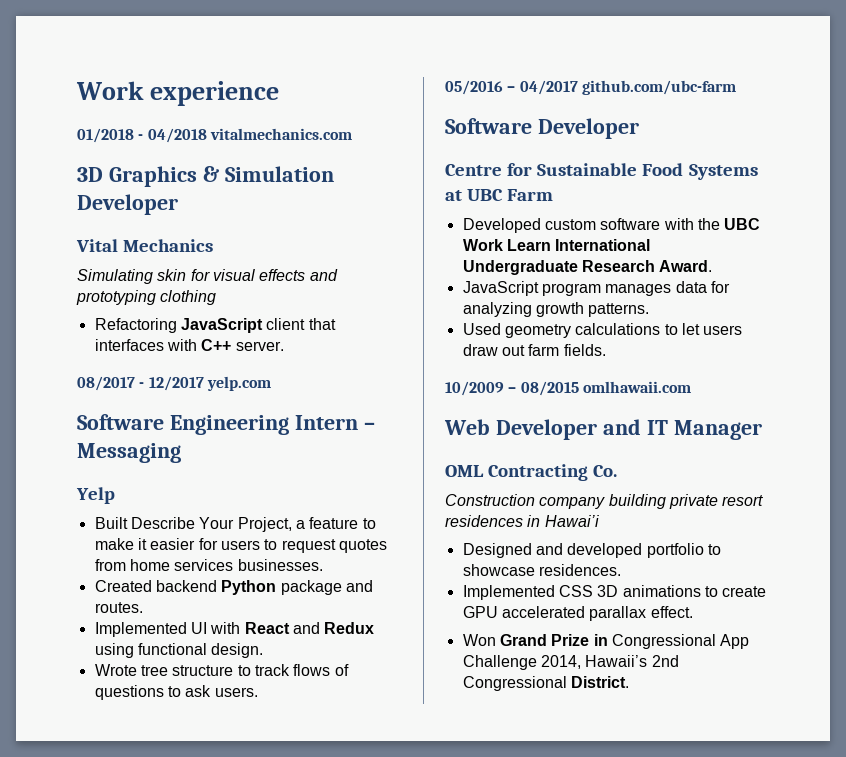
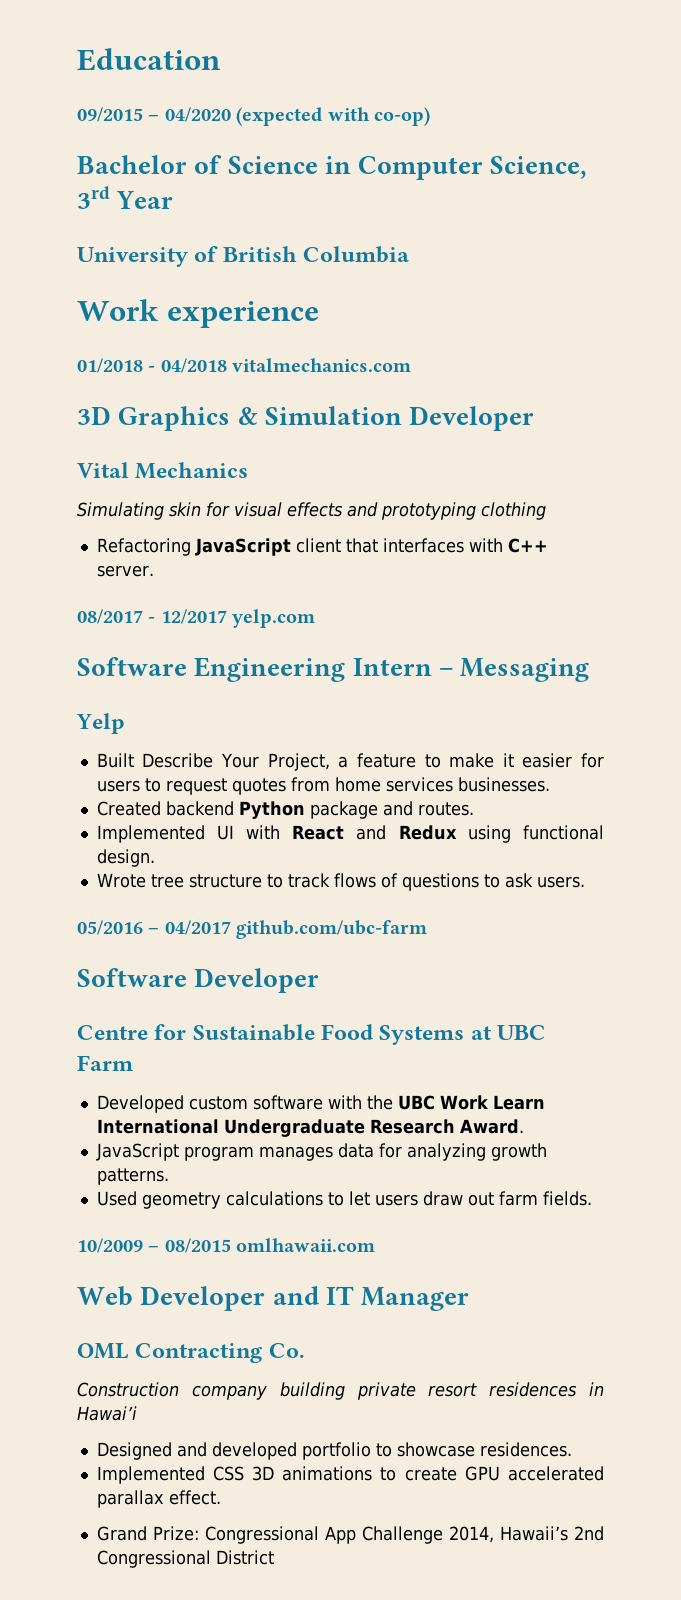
+ Education
+ 09/2015 – 04/2020 (expected with co-op)
+ Bachelor of Science in Computer Science, 3rd Year
+ University of British Columbia
- Won Grand Prize in Congressional App Challenge 2014, Hawaii’s 2nd Congressional District.
+ Grand Prize: Congressional App Challenge 2014, Hawaii’s 2nd Congressional District

